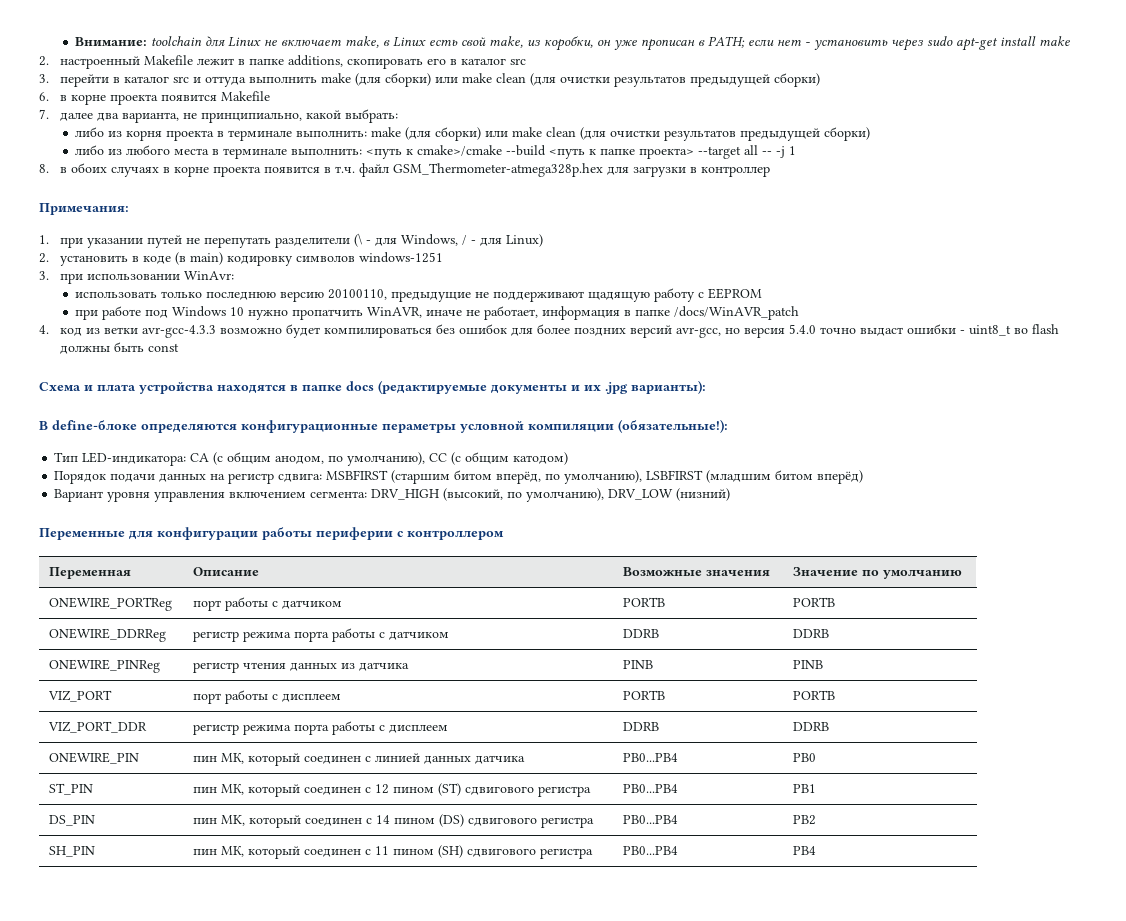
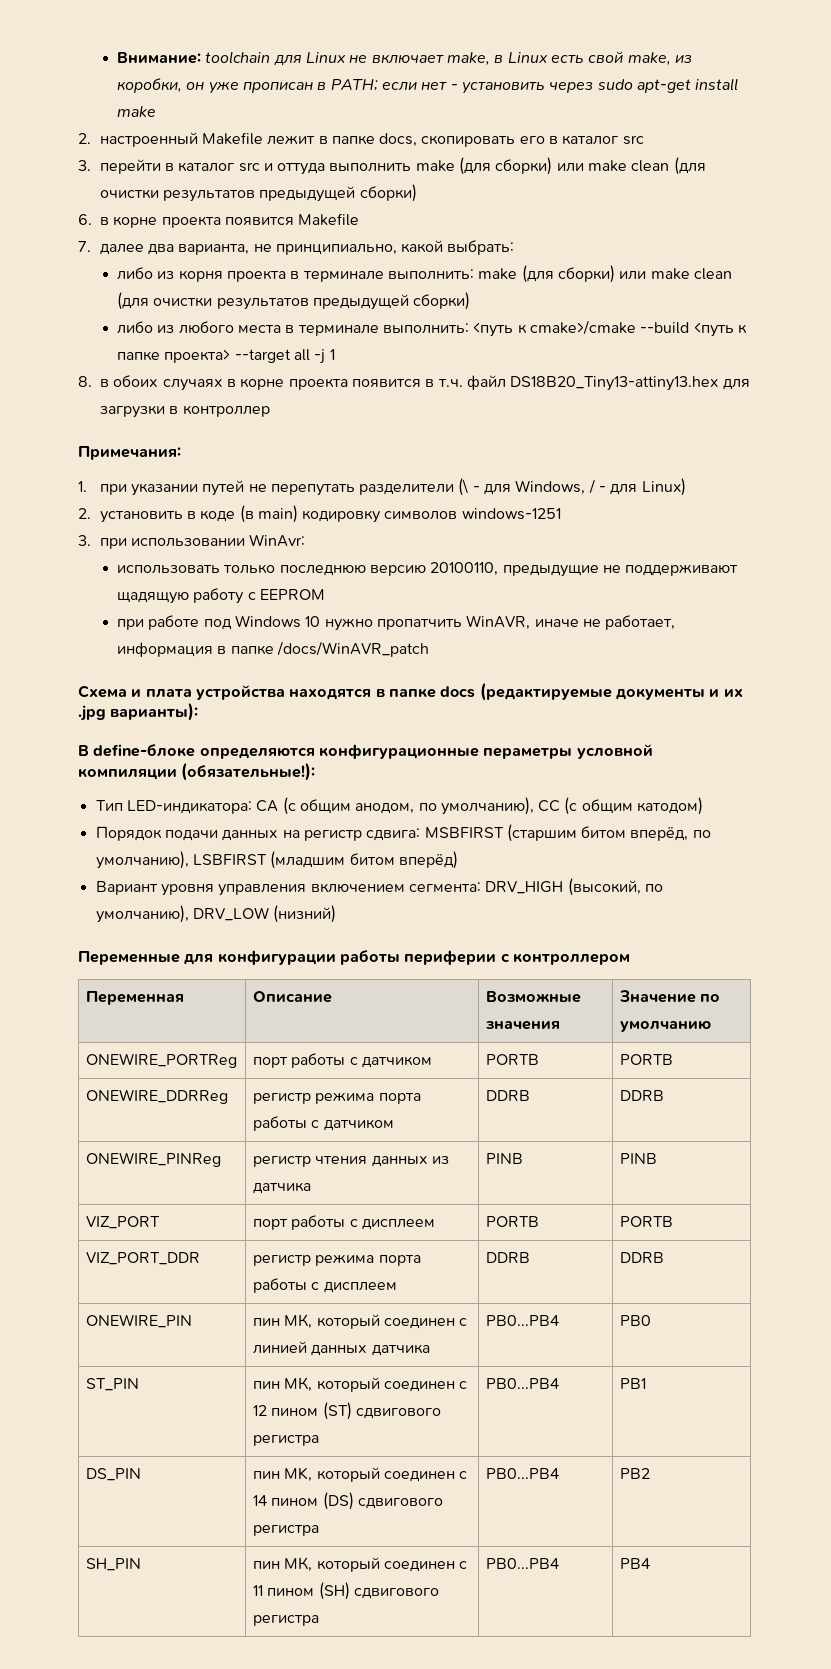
- 2. настроенный Makefile лежит в папке additions, скопировать его в каталог src
+ 2. настроенный Makefile лежит в папке docs, скопировать его в каталог src
- либо из любого места в терминале выполнить: <путь к cmake>/cmake --build <путь к папке проекта> --target all -- -j 1
+ либо из любого места в терминале выполнить: <путь к cmake>/cmake --build <путь к папке проекта> --target all -j 1
- 8. в обоих случаях в корне проекта появится в т.ч. файл GSM_Thermometer-atmega328p.hex для загрузки в контроллер
+ 8. в обоих случаях в корне проекта появится в т.ч. файл DS18B20_Tiny13-attiny13.hex для загрузки в контроллер
- 4. код из ветки avr-gcc-4.3.3 возможно будет компилироваться без ошибок для более поздних версий avr-gcc, но версия 5.4.0 точно выдаст ошибки - uint8_t во flash должны быть const

